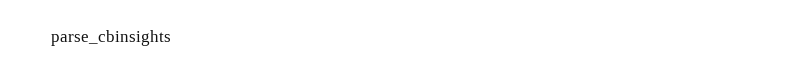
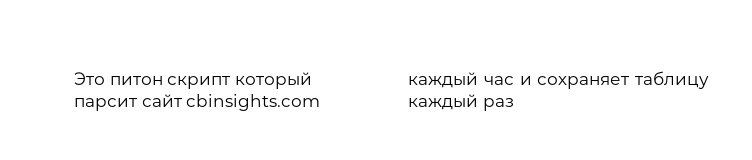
- parse_cbinsights
+ Это питон скрипт который парсит сайт cbinsights.com каждый час и сохраняет таблицу каждый раз

